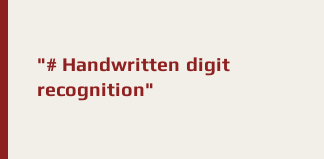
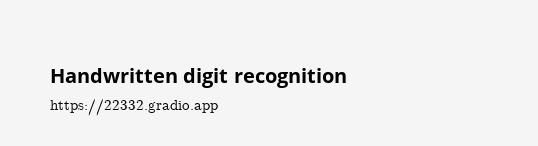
- "# Handwritten digit recognition"
+ Handwritten digit recognition
+ https://22332.gradio.app

